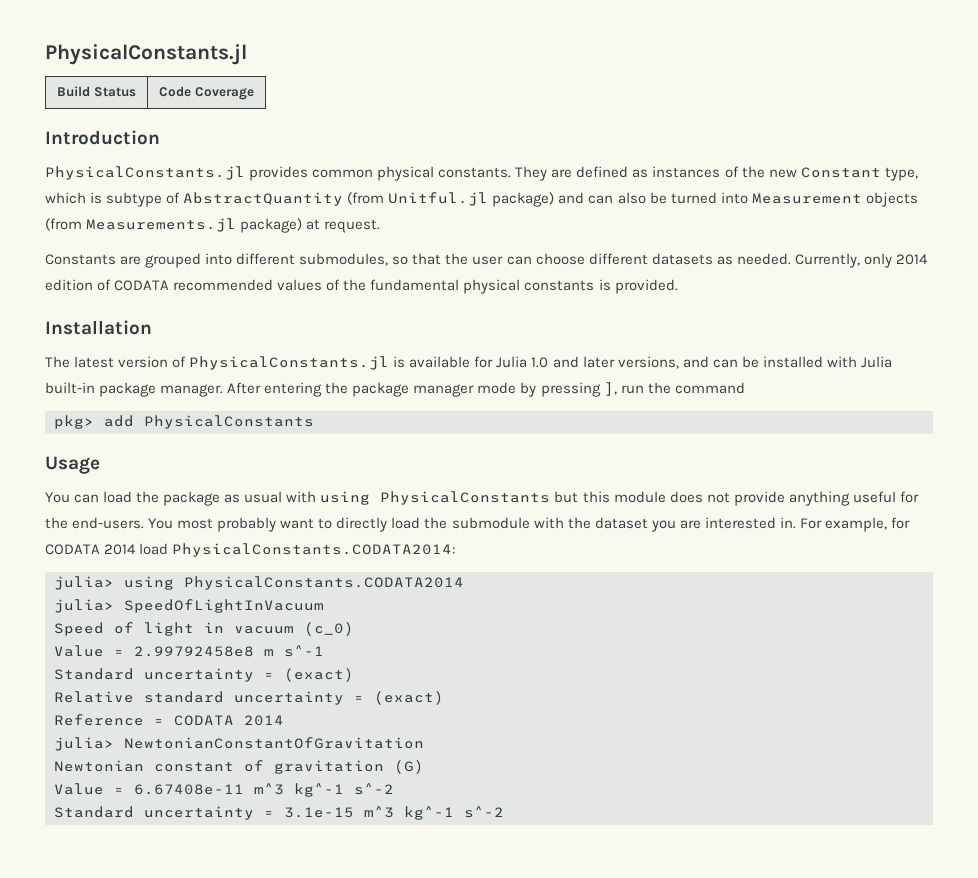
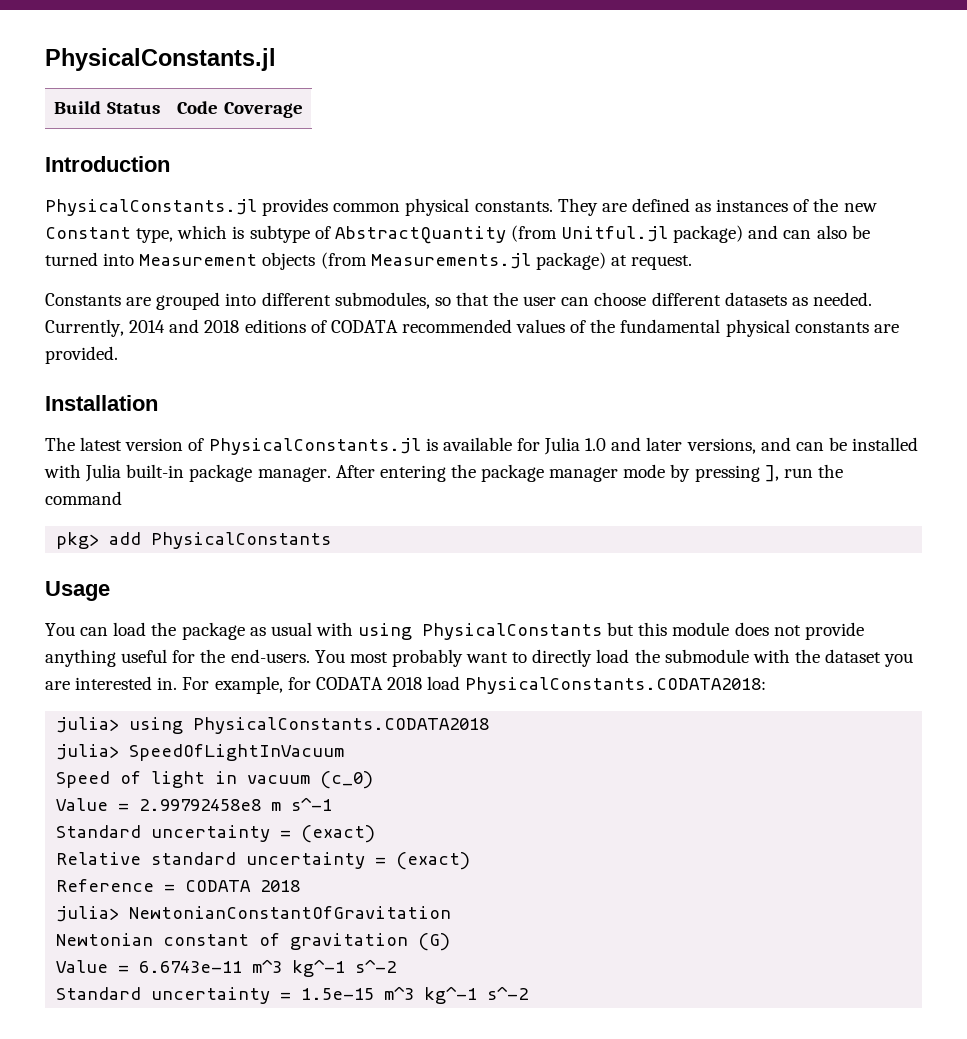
- Currently, only 2014 edition of CODATA recommended values of the fundamental physical constants is provided.
+ Currently, 2014 and 2018 editions of CODATA recommended values of the fundamental physical constants are provided.
- For example, for CODATA 2014 load PhysicalConstants.CODATA2014:
+ For example, for CODATA 2018 load PhysicalConstants.CODATA2018:
- julia> using PhysicalConstants.CODATA2014
+ julia> using PhysicalConstants.CODATA2018
- Reference = CODATA 2014
+ Reference = CODATA 2018
- Value = 6.67408e-11 m^3 kg^-1 s^-2
+ Value = 6.6743e-11 m^3 kg^-1 s^-2
- Standard uncertainty = 3.1e-15 m^3 kg^-1 s^-2
+ Standard uncertainty = 1.5e-15 m^3 kg^-1 s^-2

